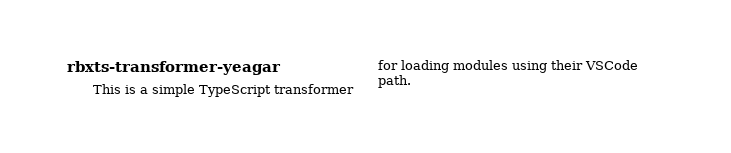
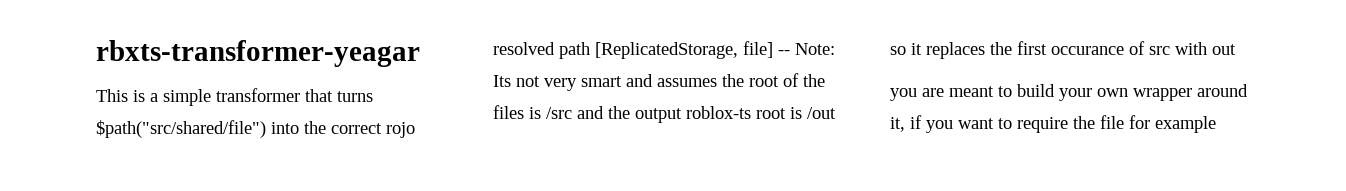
- This is a simple TypeScript transformer for loading modules using their VSCode path.
+ This is a simple transformer that turns $path("src/shared/file") into the correct rojo resolved path [ReplicatedStorage, file] -- Note: Its not very smart and assumes the root of the files is /src and the output roblox-ts root is /out so it replaces the first occurance of src with out
+ you are meant to build your own wrapper around it, if you want to require the file for example

